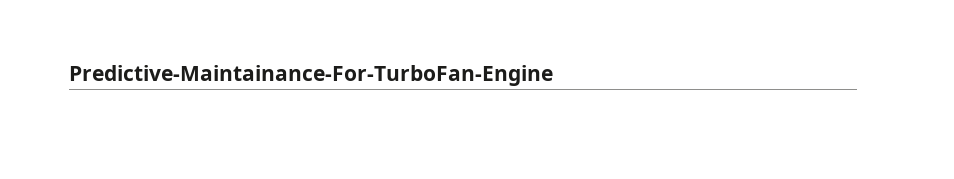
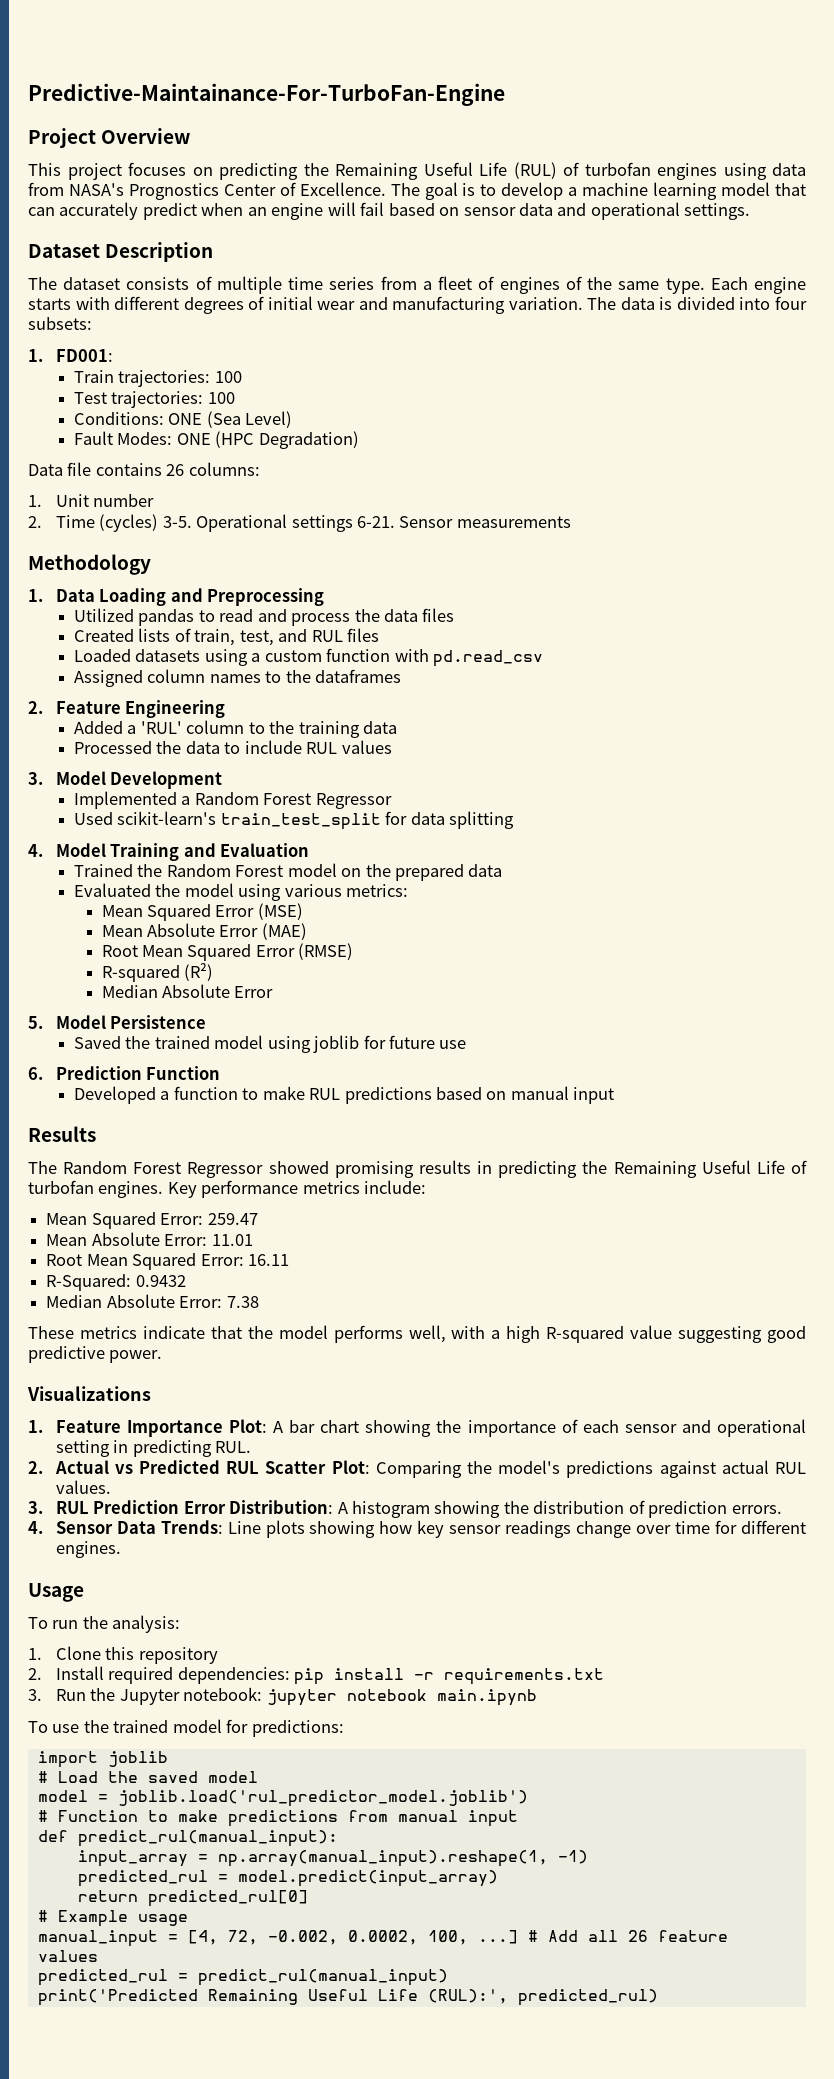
+ Project Overview
+ This project focuses on predicting the Remaining Useful Life (RUL) of turbofan engines using data from NASA's Prognostics Center of Excellence. The goal is to develop a machine learning model that can accurately predict when an engine will fail based on sensor data and operational settings.
+ Dataset Description
+ The dataset consists of multiple time series from a fleet of engines of the same type. Each engine starts with different degrees of initial wear and manufacturing variation. The data is divided into four subsets:
+ 1. FD001:
+ Train trajectories: 100
+ Test trajectories: 100
+ Conditions: ONE (Sea Level)
+ Fault Modes: ONE (HPC Degradation)
+ Data file contains 26 columns:
+ 1. Unit number
+ 2. Time (cycles) 3-5. Operational settings 6-21. Sensor measurements
+ Methodology
+ 1. Data Loading and Preprocessing
+ Utilized pandas to read and process the data files
+ Created lists of train, test, and RUL files
+ Loaded datasets using a custom function with pd.read_csv
+ Assigned column names to the dataframes
+ 2. Feature Engineering
+ Added a 'RUL' column to the training data
+ Processed the data to include RUL values
+ 3. Model Development
+ Implemented a Random Forest Regressor
+ Used scikit-learn's train_test_split for data splitting
+ 4. Model Training and Evaluation
+ Trained the Random Forest model on the prepared data
+ Evaluated the model using various metrics:
+ Mean Squared Error (MSE)
+ Mean Absolute Error (MAE)
+ Root Mean Squared Error (RMSE)
+ R-squared (R²)
+ Median Absolute Error
+ 5. Model Persistence
+ Saved the trained model using joblib for future use
+ 6. Prediction Function
+ Developed a function to make RUL predictions based on manual input
+ Results
+ The Random Forest Regressor showed promising results in predicting the Remaining Useful Life of turbofan engines. Key performance metrics include:
+ Mean Squared Error: 259.47
+ Mean Absolute Error: 11.01
+ Root Mean Squared Error: 16.11
+ R-Squared: 0.9432
+ Median Absolute Error: 7.38
+ These metrics indicate that the model performs well, with a high R-squared value suggesting good predictive power.
+ Visualizations
+ 1. Feature Importance Plot: A bar chart showing the importance of each sensor and operational setting in predicting RUL.
+ 2. Actual vs Predicted RUL Scatter Plot: Comparing the model's predictions against actual RUL values.
+ 3. RUL Prediction Error Distribution: A histogram showing the distribution of prediction errors.
+ 4. Sensor Data Trends: Line plots showing how key sensor readings change over time for different engines.
+ Usage
+ To run the analysis:
+ 1. Clone this repository
+ 2. Install required dependencies: pip install -r requirements.txt
+ 3. Run the Jupyter notebook: jupyter notebook main.ipynb
+ To use the trained model for predictions:
+ import joblib
+ # Load the saved model
+ model = joblib.load('rul_predictor_model.joblib')
+ # Function to make predictions from manual input
+ def predict_rul(manual_input):
+ input_array = np.array(manual_input).reshape(1, -1)
+ predicted_rul = model.predict(input_array)
+ return predicted_rul[0]
+ # Example usage
+ manual_input = [4, 72, -0.002, 0.0002, 100, ...] # Add all 26 feature values
+ predicted_rul = predict_rul(manual_input)
+ print('Predicted Remaining Useful Life (RUL):', predicted_rul)

